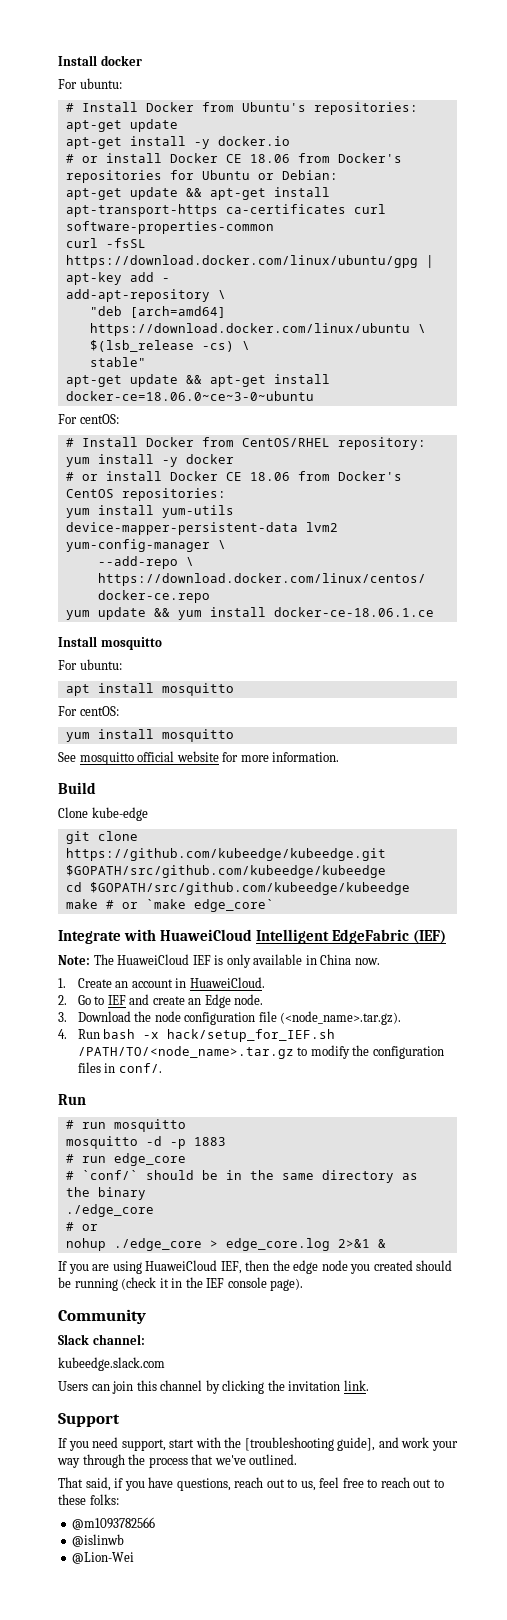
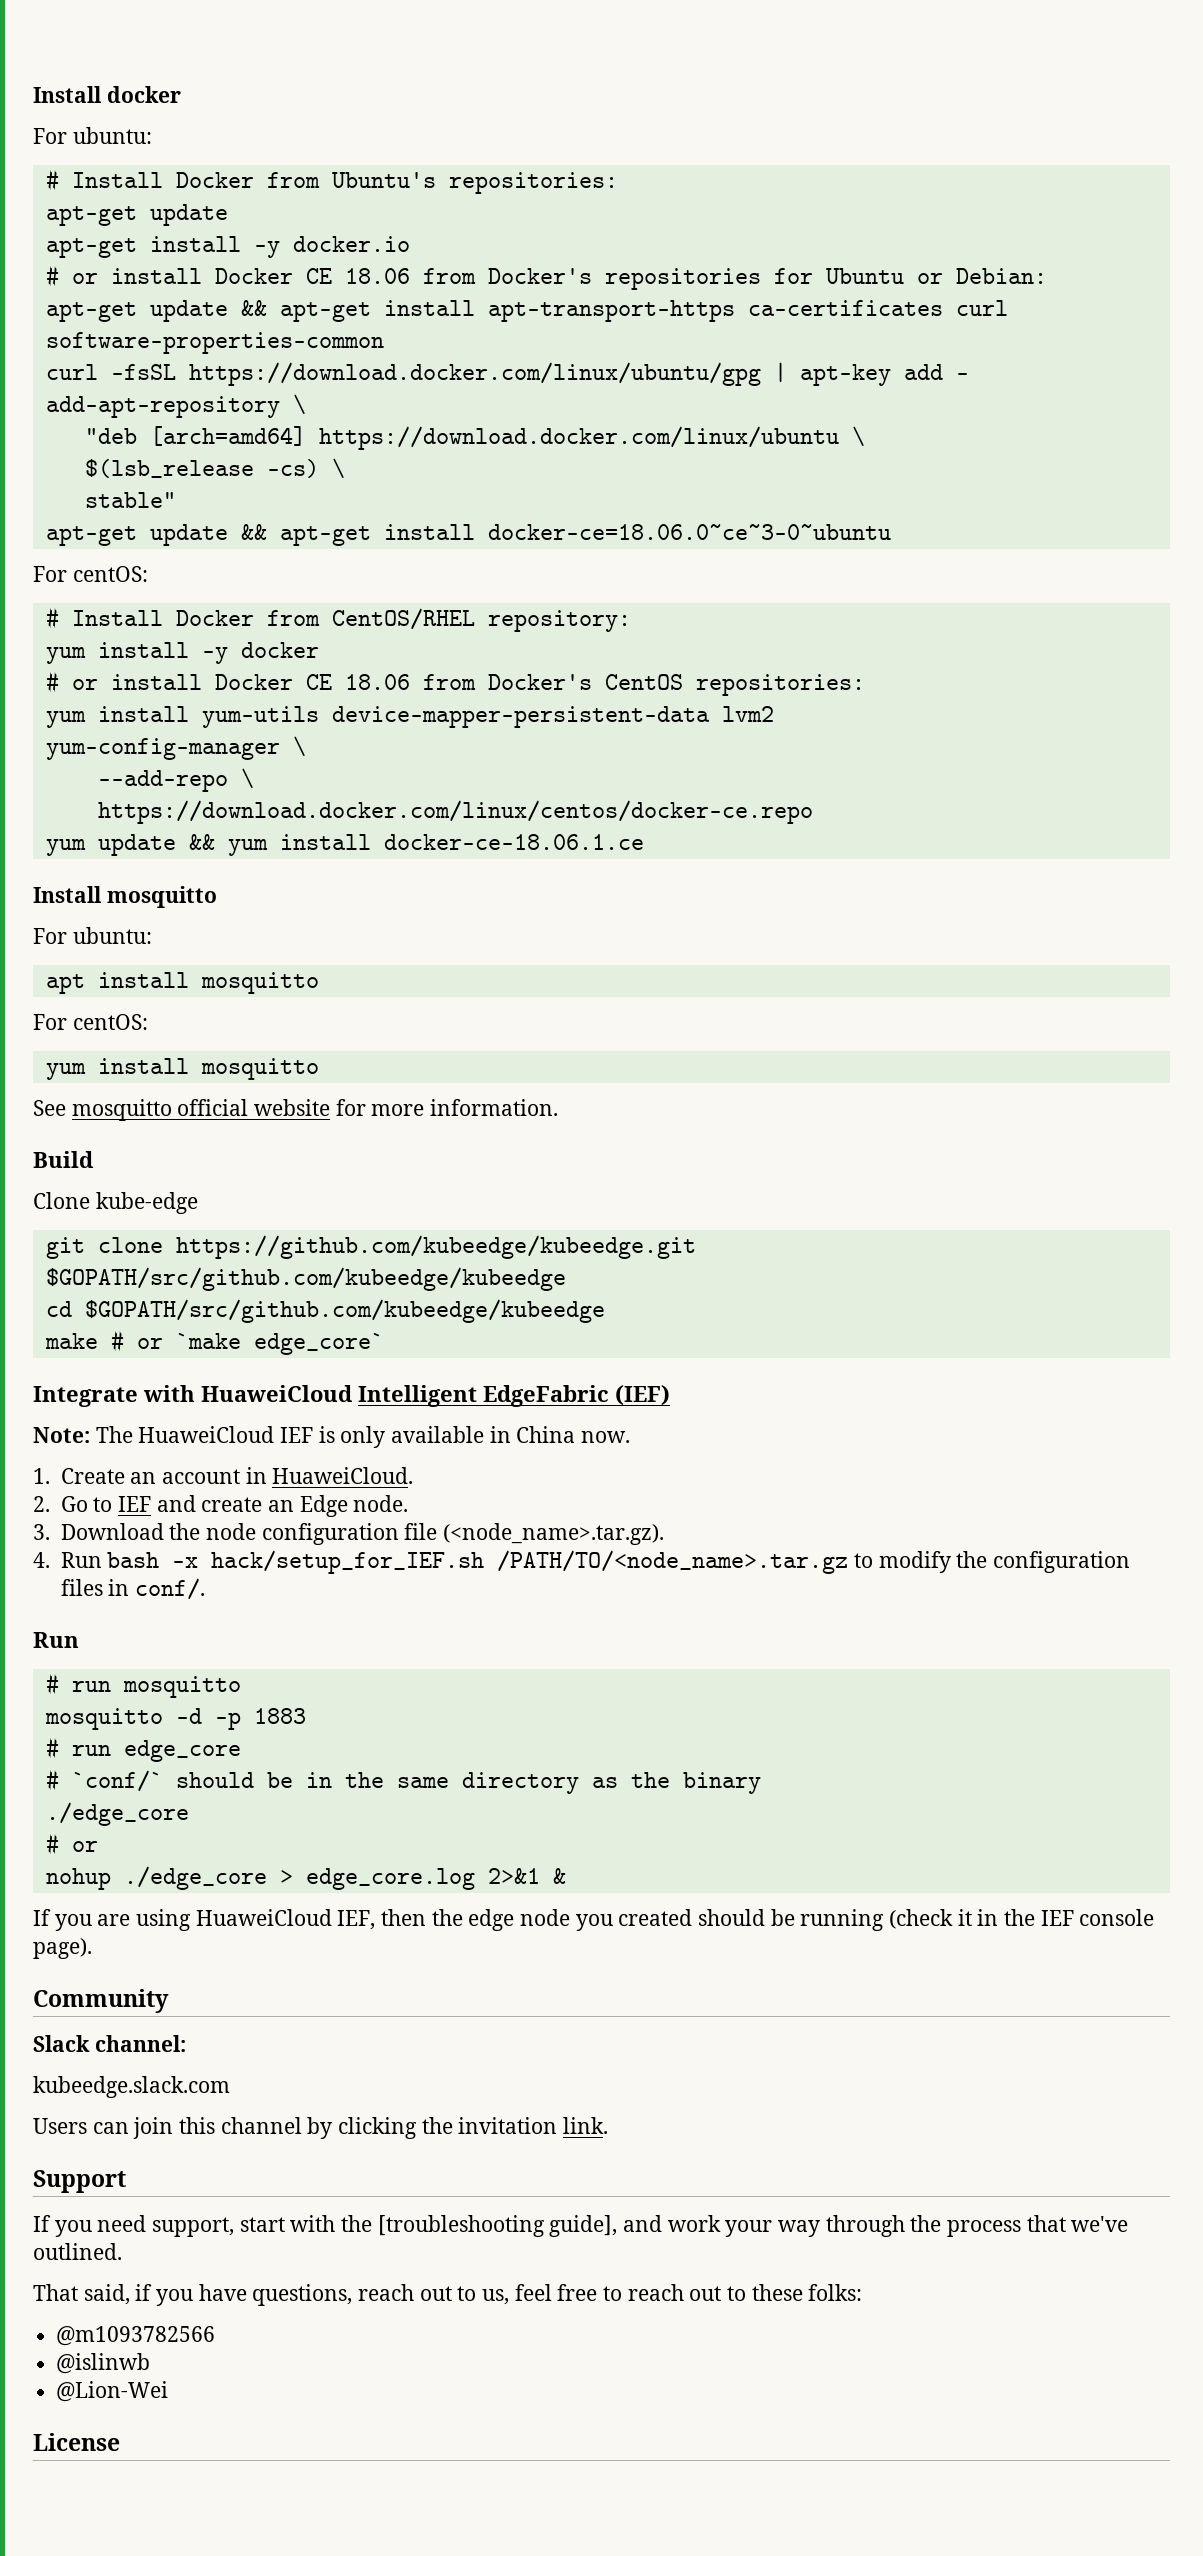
+ License

